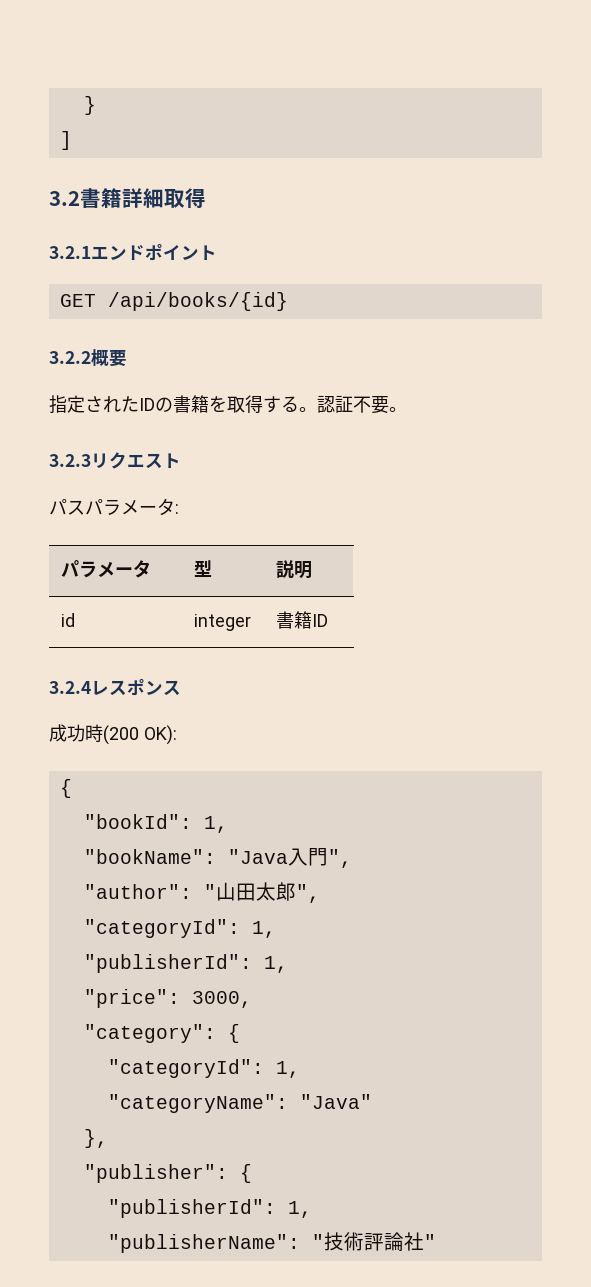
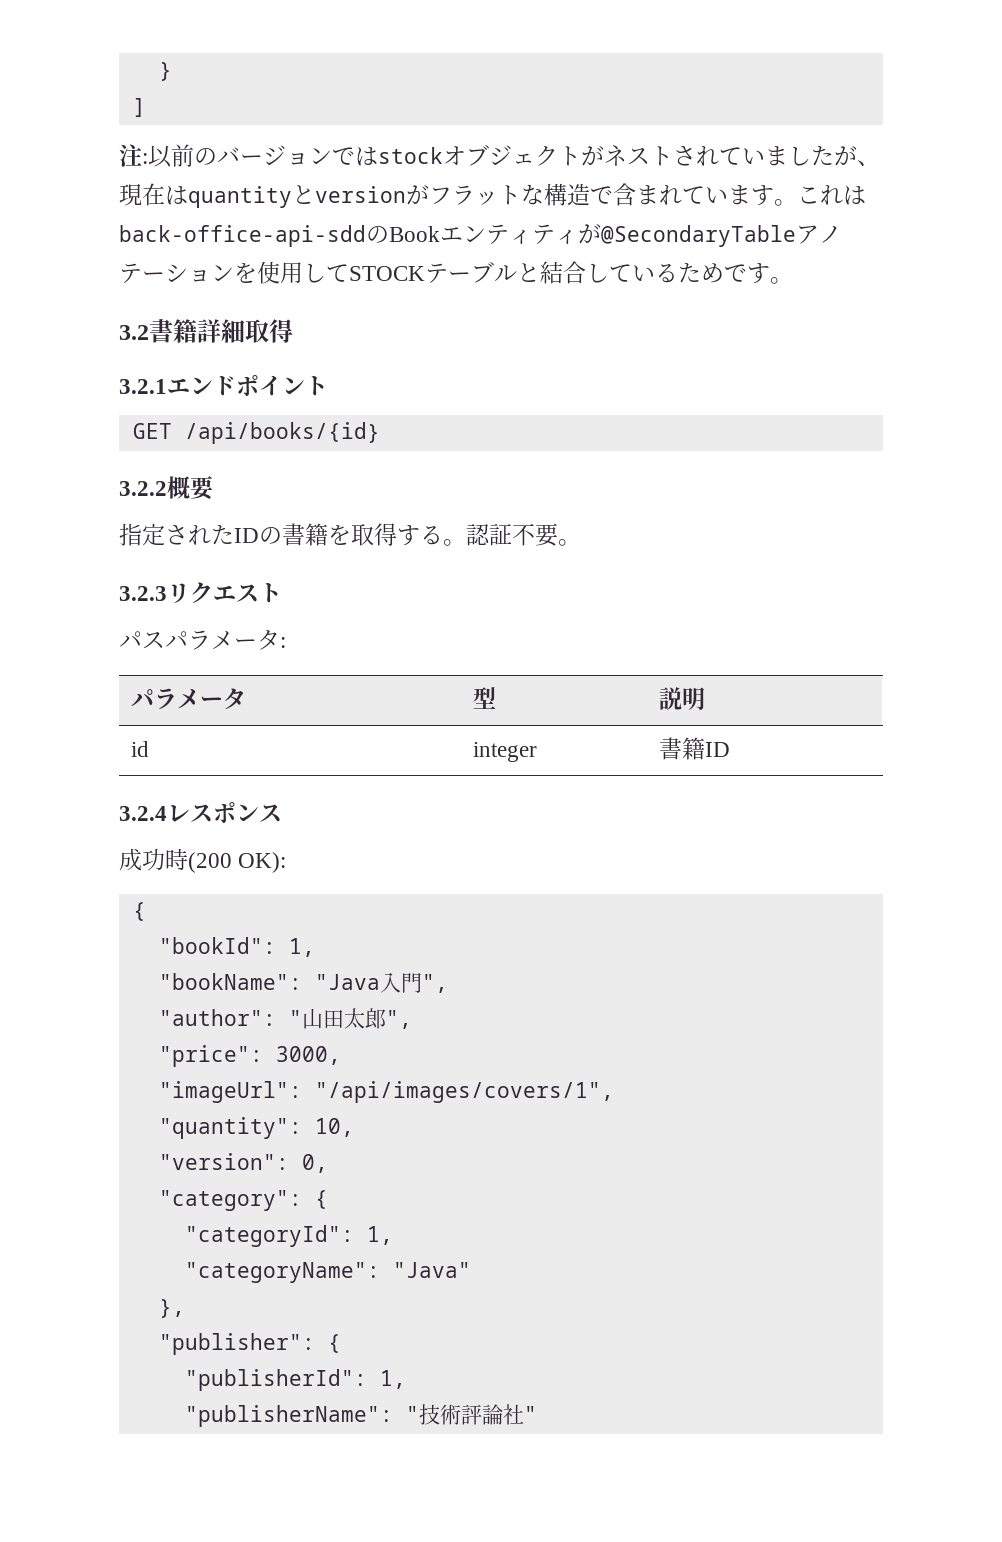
+ 注:以前のバージョンではstockオブジェクトがネストされていましたが、現在はquantityとversionがフラットな構造で含まれています。これはback-office-api-sddのBookエンティティが@SecondaryTableアノテーションを使用してSTOCKテーブルと結合しているためです。
  "author": "山田太郎",
- "categoryId": 1,
- "publisherId": 1,
  "price": 3000,
+ "imageUrl": "/api/images/covers/1",
+ "quantity": 10,
+ "version": 0,

